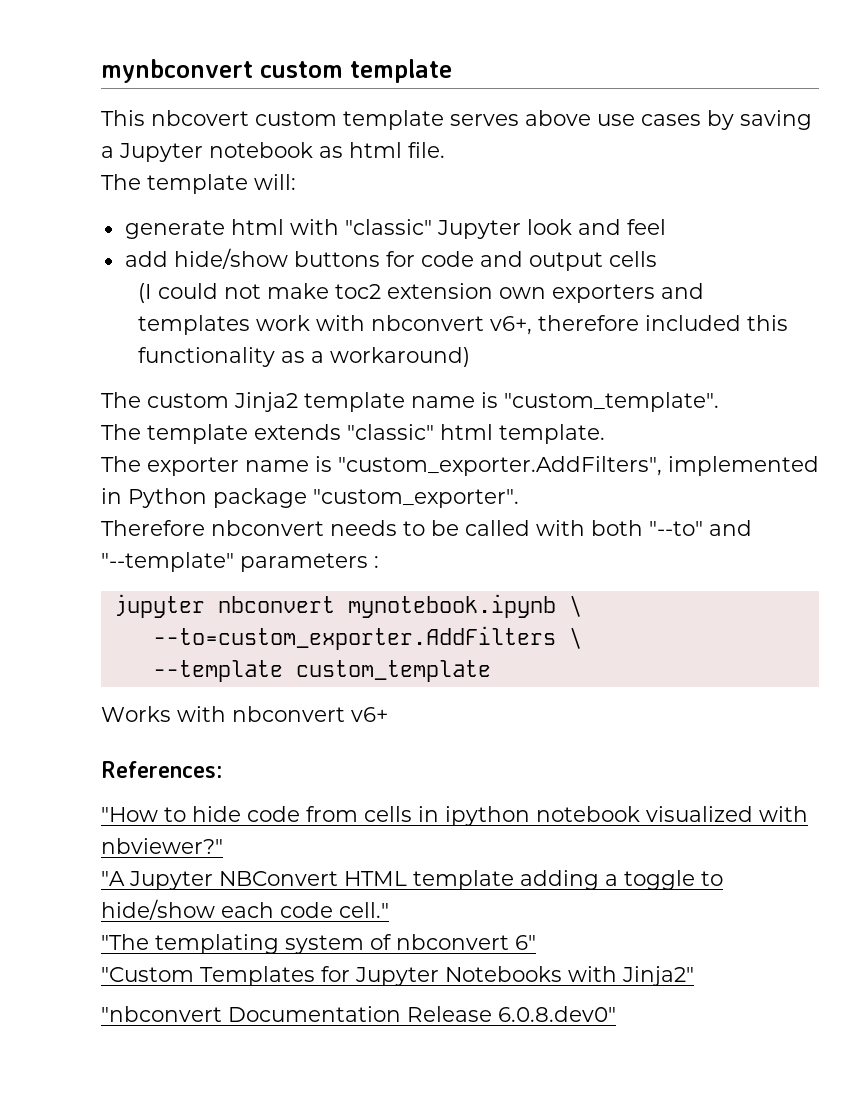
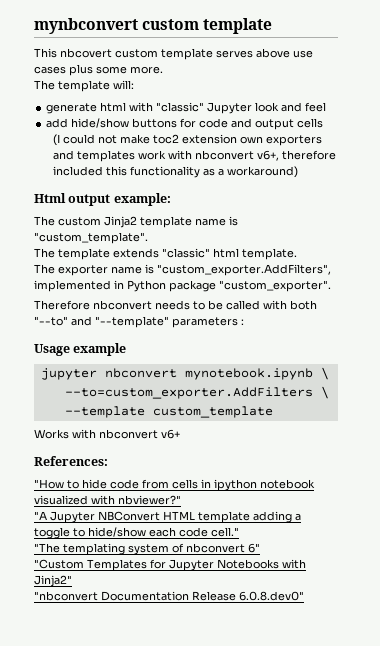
- This nbcovert custom template serves above use cases by saving a Jupyter notebook as html file.
+ This nbcovert custom template serves above use cases plus some more.
+ Html output example:
+ Usage example

